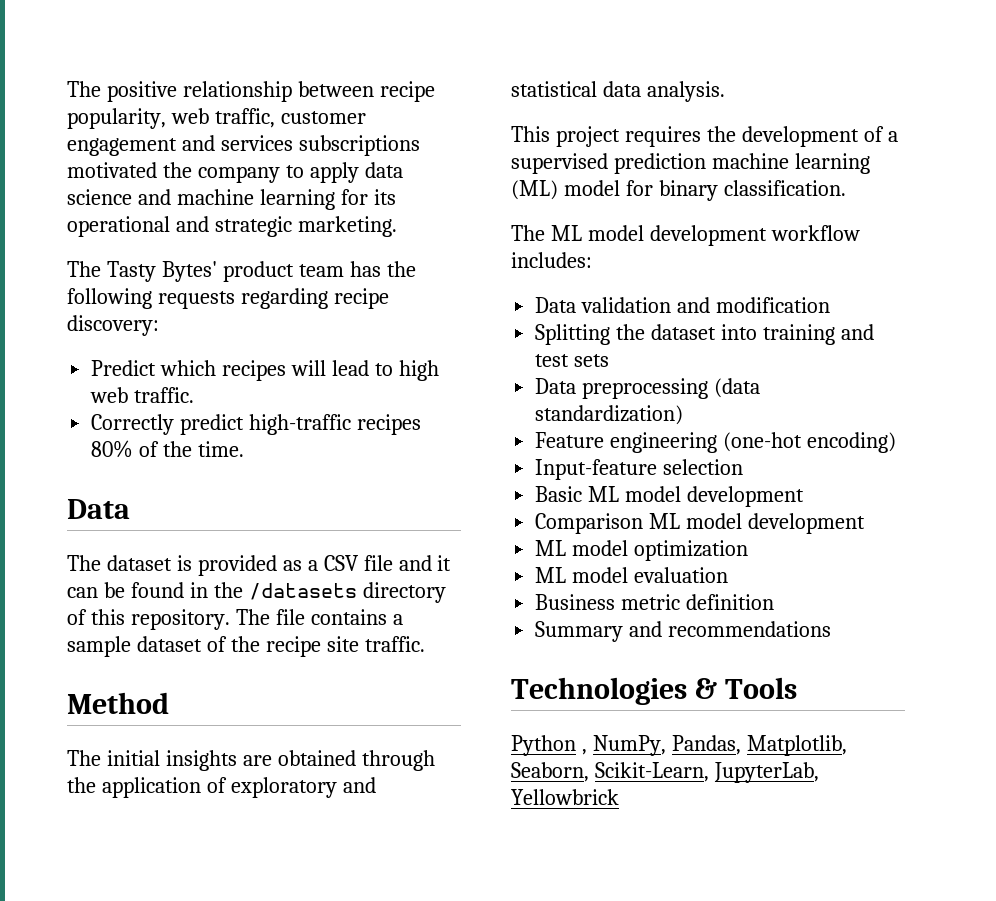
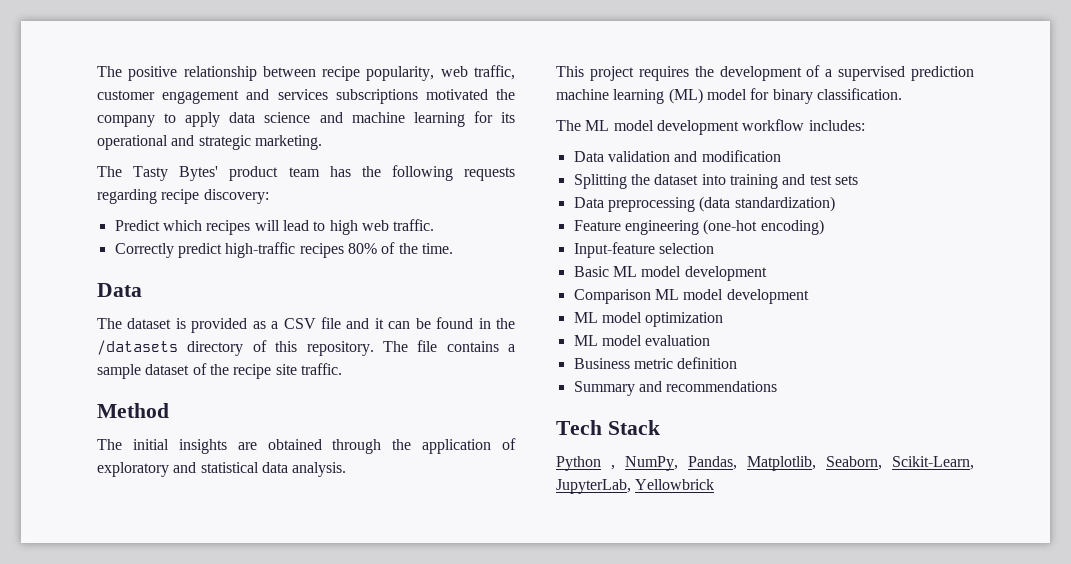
- Technologies & Tools
+ Tech Stack

